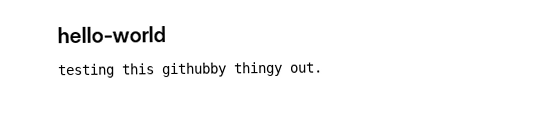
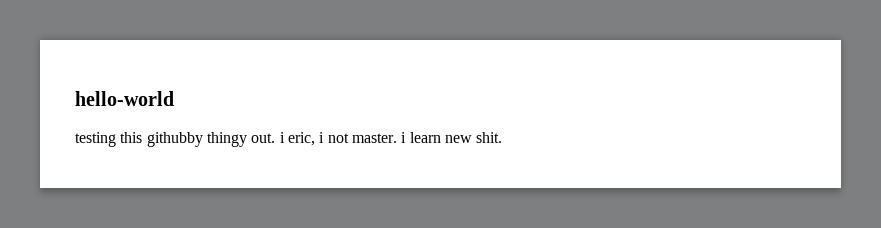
- testing this githubby thingy out.
+ testing this githubby thingy out. i eric, i not master. i learn new shit.

